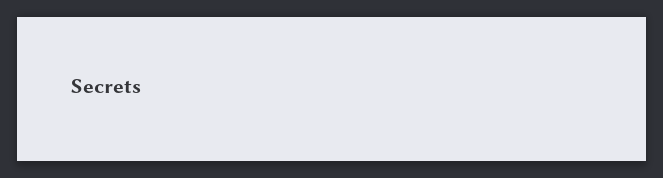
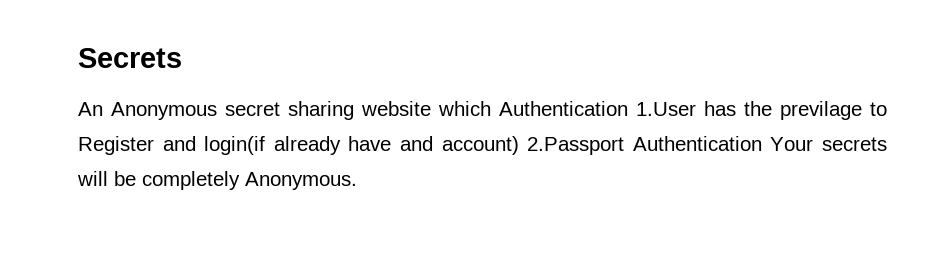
+ An Anonymous secret sharing website which Authentication 1.User has the previlage to Register and login(if already have and account) 2.Passport Authentication Your secrets will be completely Anonymous.

